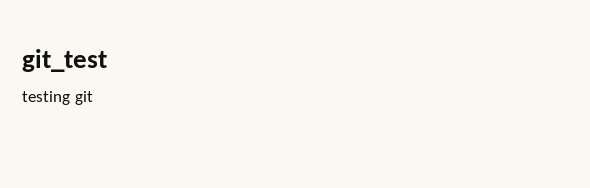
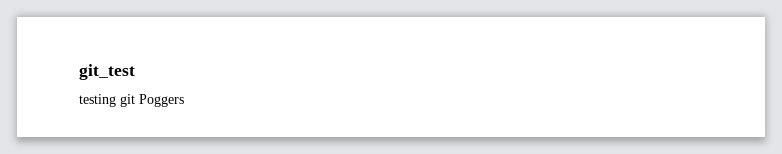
- testing git
+ testing git Poggers

